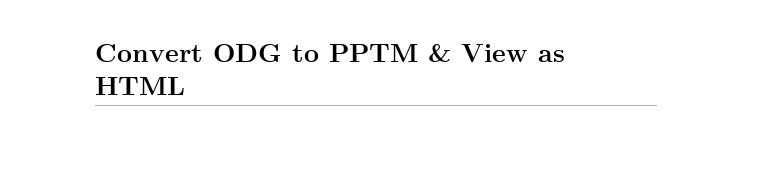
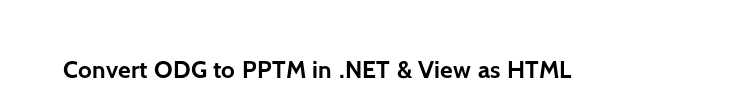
- Convert ODG to PPTM & View as HTML
+ Convert ODG to PPTM in .NET & View as HTML

